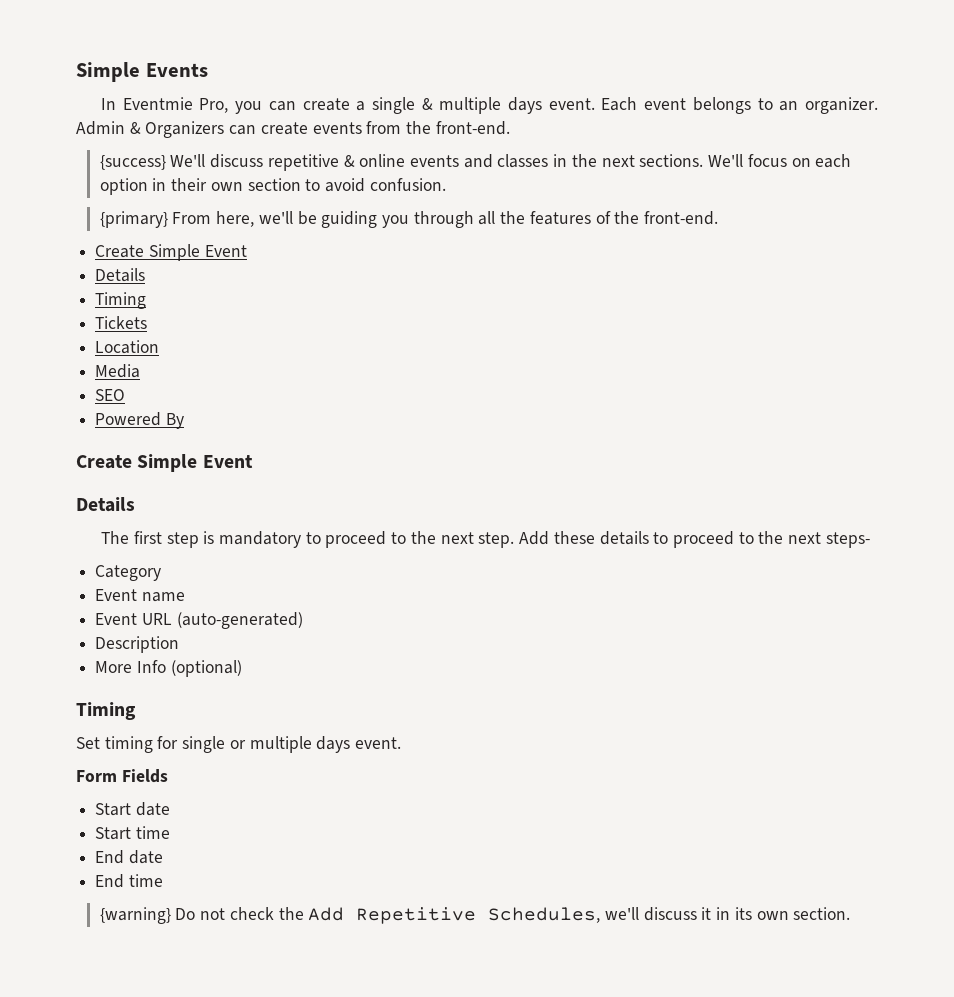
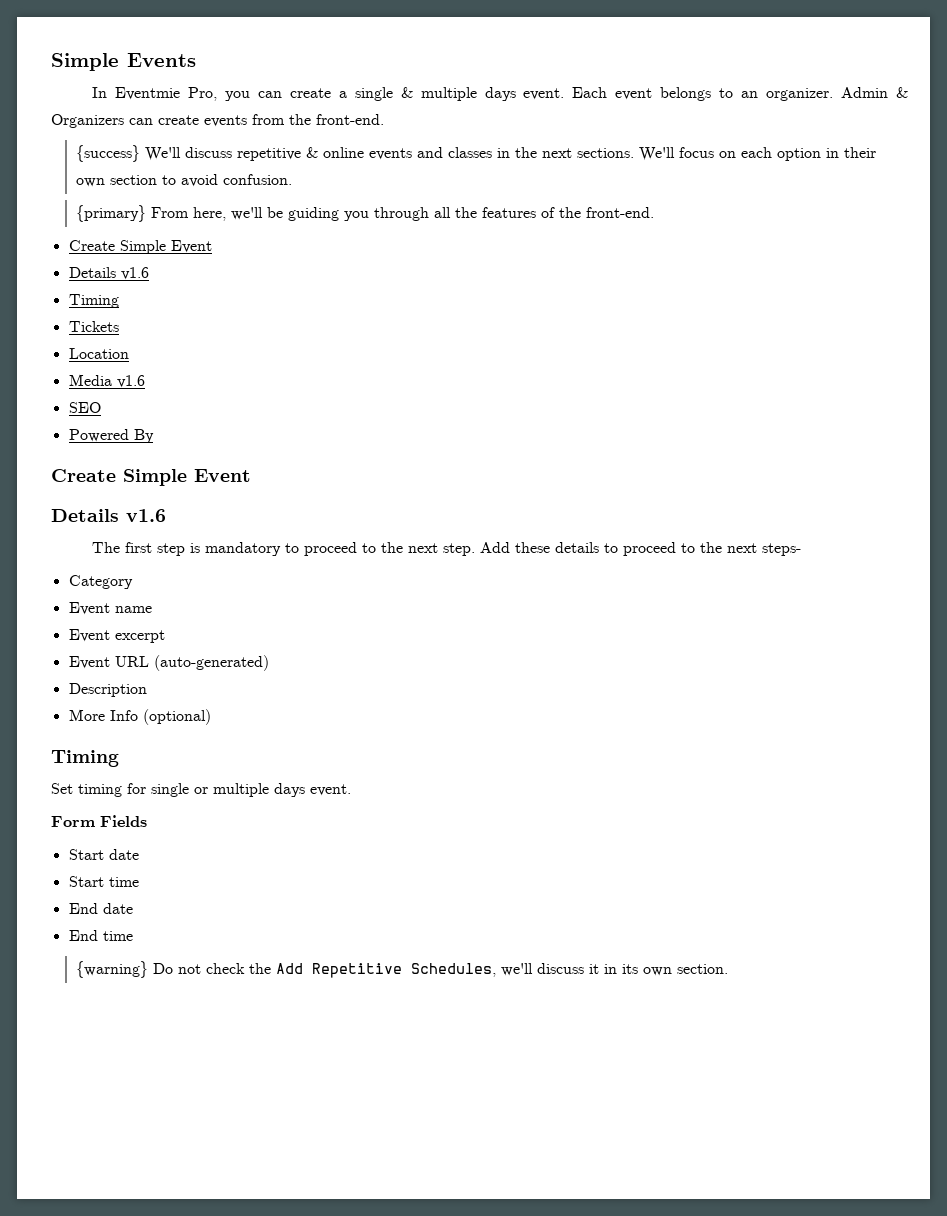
  {primary} From here, we'll be guiding you through all the features of the front-end.
  Create Simple Event
- Details
+ Details v1.6
- Media
+ Media v1.6
  Powered By
  Create Simple Event
- Details
+ Details v1.6
+ Event excerpt

